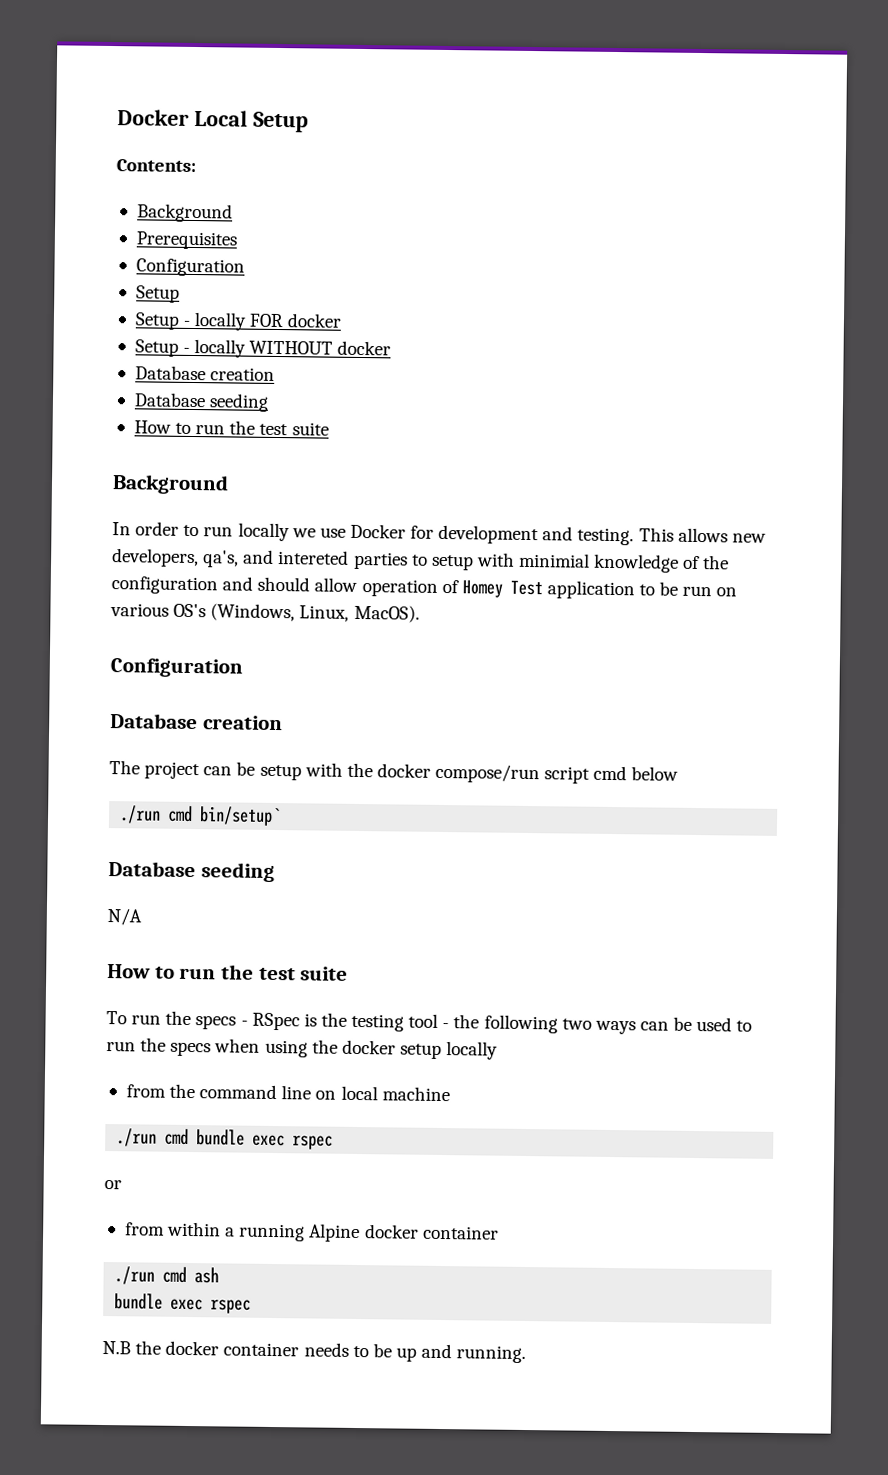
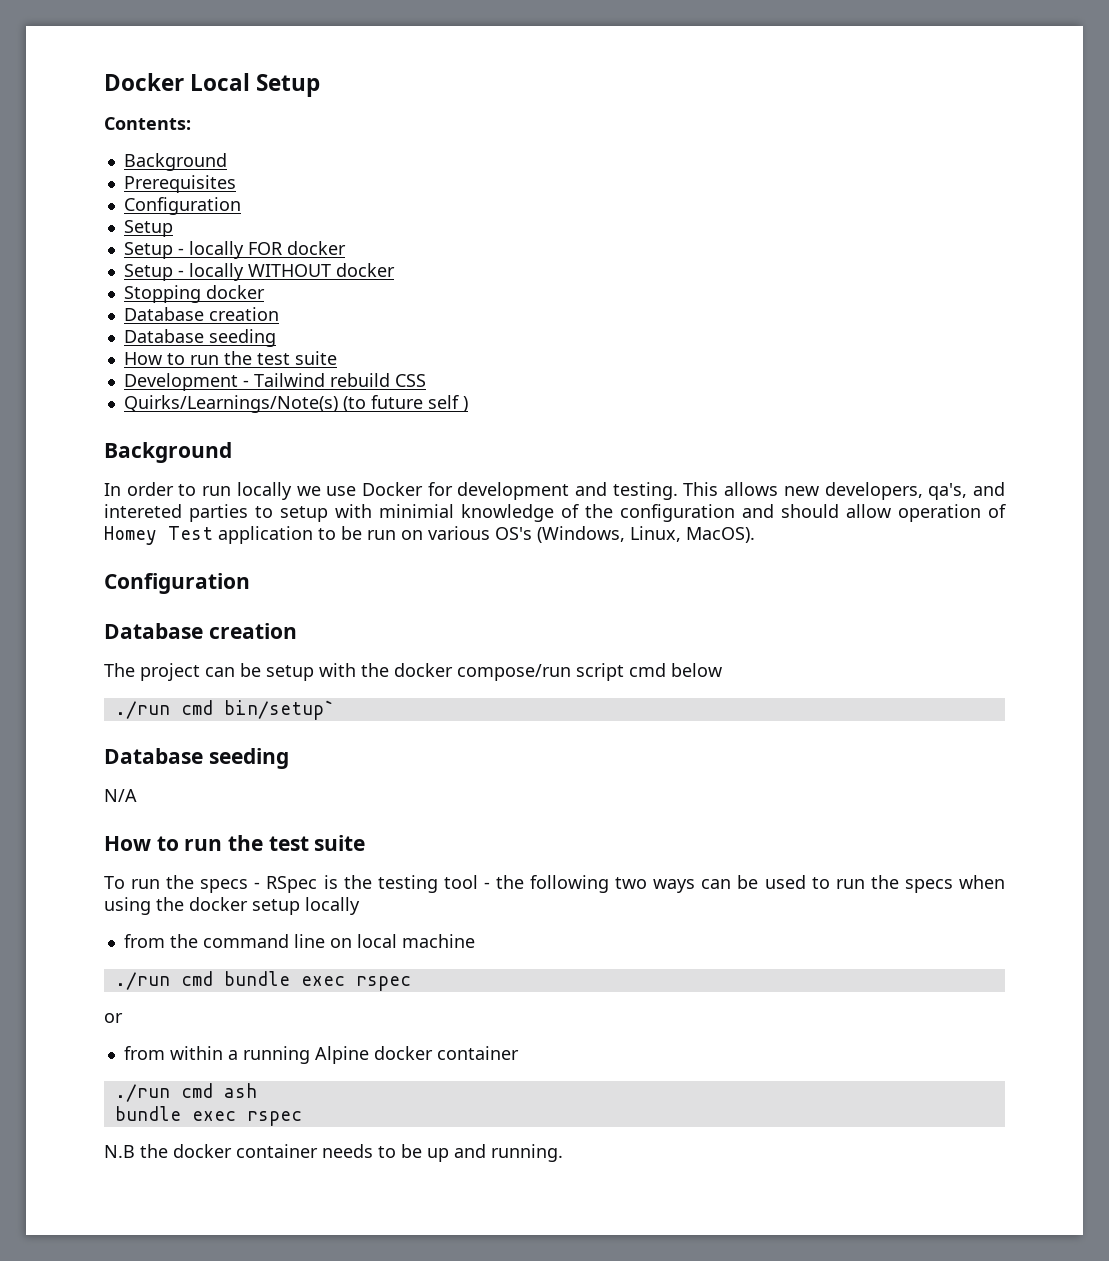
+ Stopping docker
+ Development - Tailwind rebuild CSS
+ Quirks/Learnings/Note(s) (to future self )

